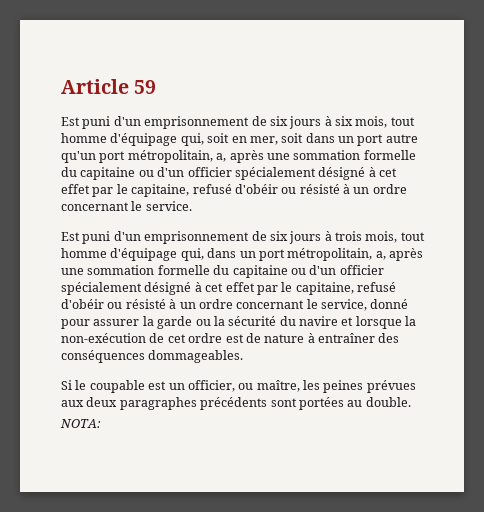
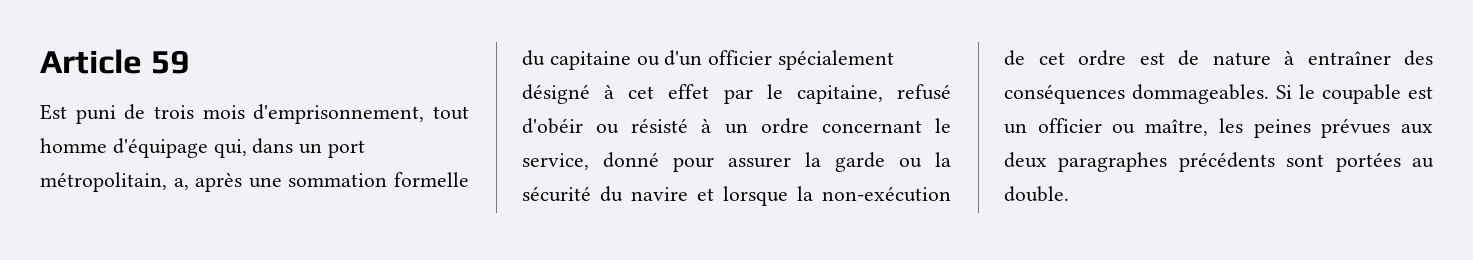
- Est puni d'un emprisonnement de six jours à six mois, tout homme d'équipage qui, soit en mer, soit dans un port autre qu'un port métropolitain, a, après une sommation formelle du capitaine ou d'un officier spécialement désigné à cet effet par le capitaine, refusé d'obéir ou résisté à un ordre concernant le service.
- Est puni d'un emprisonnement de six jours à trois mois, tout homme d'équipage qui, dans un port métropolitain, a, après une sommation formelle du capitaine ou d'un officier spécialement désigné à cet effet par le capitaine, refusé d'obéir ou résisté à un ordre concernant le service, donné pour assurer la garde ou la sécurité du navire et lorsque la non-exécution de cet ordre est de nature à entraîner des conséquences dommageables.
- Si le coupable est un officier, ou maître, les peines prévues aux deux paragraphes précédents sont portées au double.
+ Est puni de trois mois d'emprisonnement, tout homme d'équipage qui, dans un port métropolitain, a, après une sommation formelle du capitaine ou d'un officier spécialement désigné à cet effet par le capitaine, refusé d'obéir ou résisté à un ordre concernant le service, donné pour assurer la garde ou la sécurité du navire et lorsque la non-exécution de cet ordre est de nature à entraîner des conséquences dommageables. Si le coupable est un officier ou maître, les peines prévues aux deux paragraphes précédents sont portées au double.
- NOTA:

